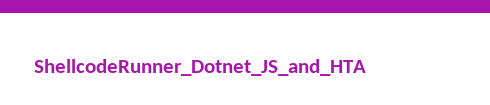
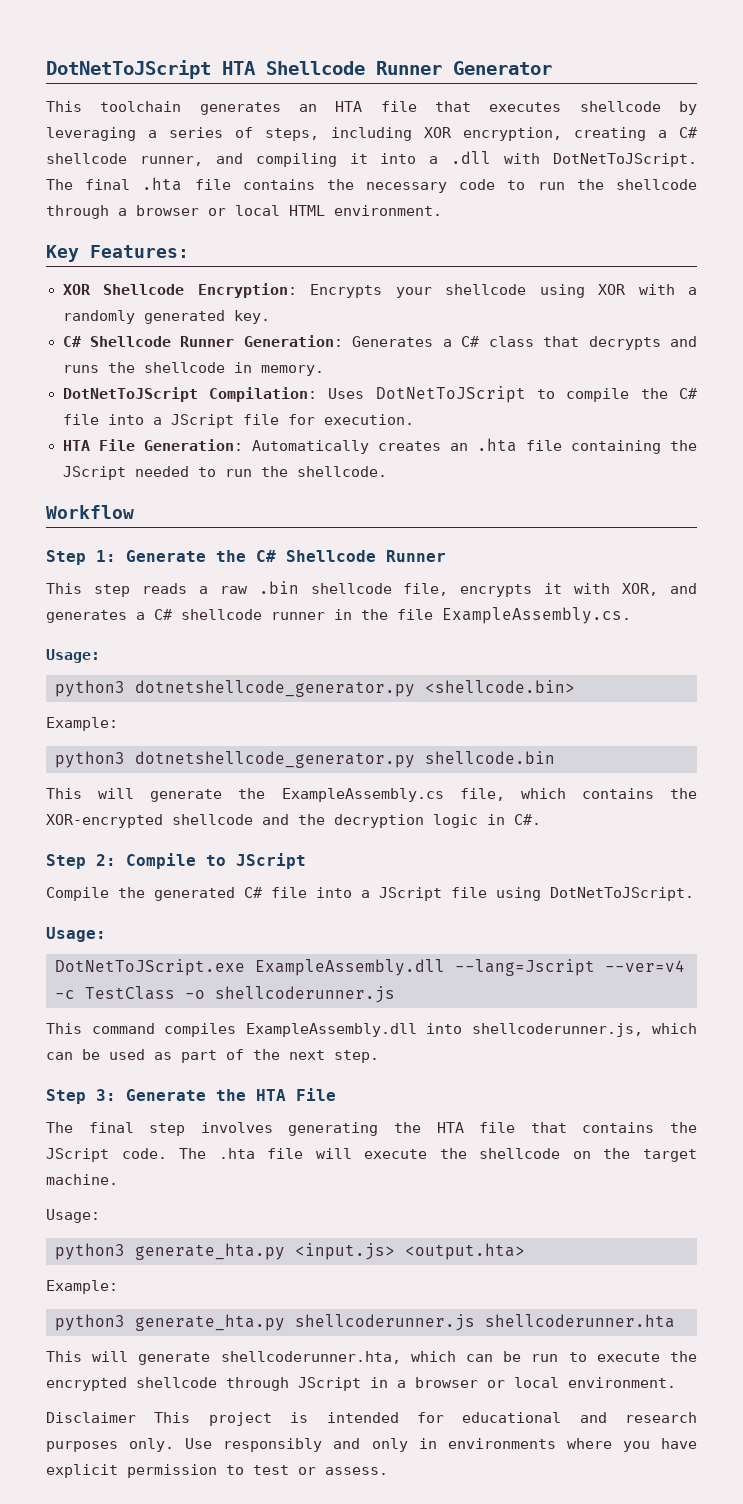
- ShellcodeRunner_Dotnet_JS_and_HTA
+ DotNetToJScript HTA Shellcode Runner Generator
+ This toolchain generates an HTA file that executes shellcode by leveraging a series of steps, including XOR encryption, creating a C# shellcode runner, and compiling it into a .dll with DotNetToJScript. The final .hta file contains the necessary code to run the shellcode through a browser or local HTML environment.
+ Key Features:
+ XOR Shellcode Encryption: Encrypts your shellcode using XOR with a randomly generated key.
+ C# Shellcode Runner Generation: Generates a C# class that decrypts and runs the shellcode in memory.
+ DotNetToJScript Compilation: Uses DotNetToJScript to compile the C# file into a JScript file for execution.
+ HTA File Generation: Automatically creates an .hta file containing the JScript needed to run the shellcode.
+ Workflow
+ Step 1: Generate the C# Shellcode Runner
+ This step reads a raw .bin shellcode file, encrypts it with XOR, and generates a C# shellcode runner in the file ExampleAssembly.cs.
+ Usage:
+ python3 dotnetshellcode_generator.py <shellcode.bin>
+ Example:
+ python3 dotnetshellcode_generator.py shellcode.bin
+ This will generate the ExampleAssembly.cs file, which contains the XOR-encrypted shellcode and the decryption logic in C#.
+ Step 2: Compile to JScript
+ Compile the generated C# file into a JScript file using DotNetToJScript.
+ Usage:
+ DotNetToJScript.exe ExampleAssembly.dll --lang=Jscript --ver=v4 -c TestClass -o shellcoderunner.js
+ This command compiles ExampleAssembly.dll into shellcoderunner.js, which can be used as part of the next step.
+ Step 3: Generate the HTA File
+ The final step involves generating the HTA file that contains the JScript code. The .hta file will execute the shellcode on the target machine.
+ Usage:
+ python3 generate_hta.py <input.js> <output.hta>
+ Example:
+ python3 generate_hta.py shellcoderunner.js shellcoderunner.hta
+ This will generate shellcoderunner.hta, which can be run to execute the encrypted shellcode through JScript in a browser or local environment.
+ Disclaimer This project is intended for educational and research purposes only. Use responsibly and only in environments where you have explicit permission to test or assess.

